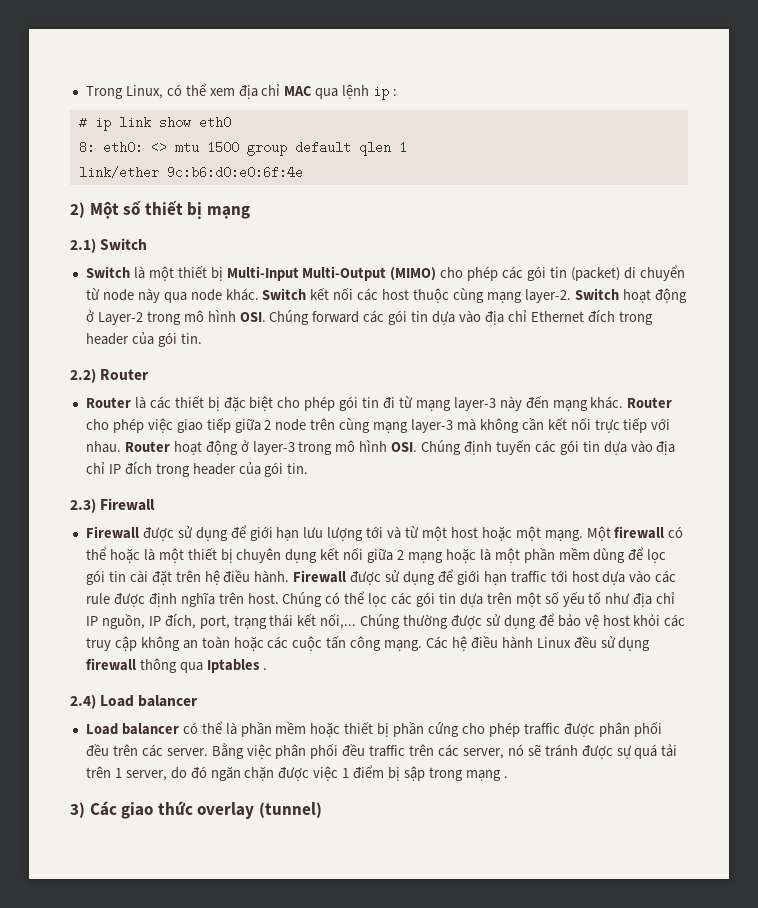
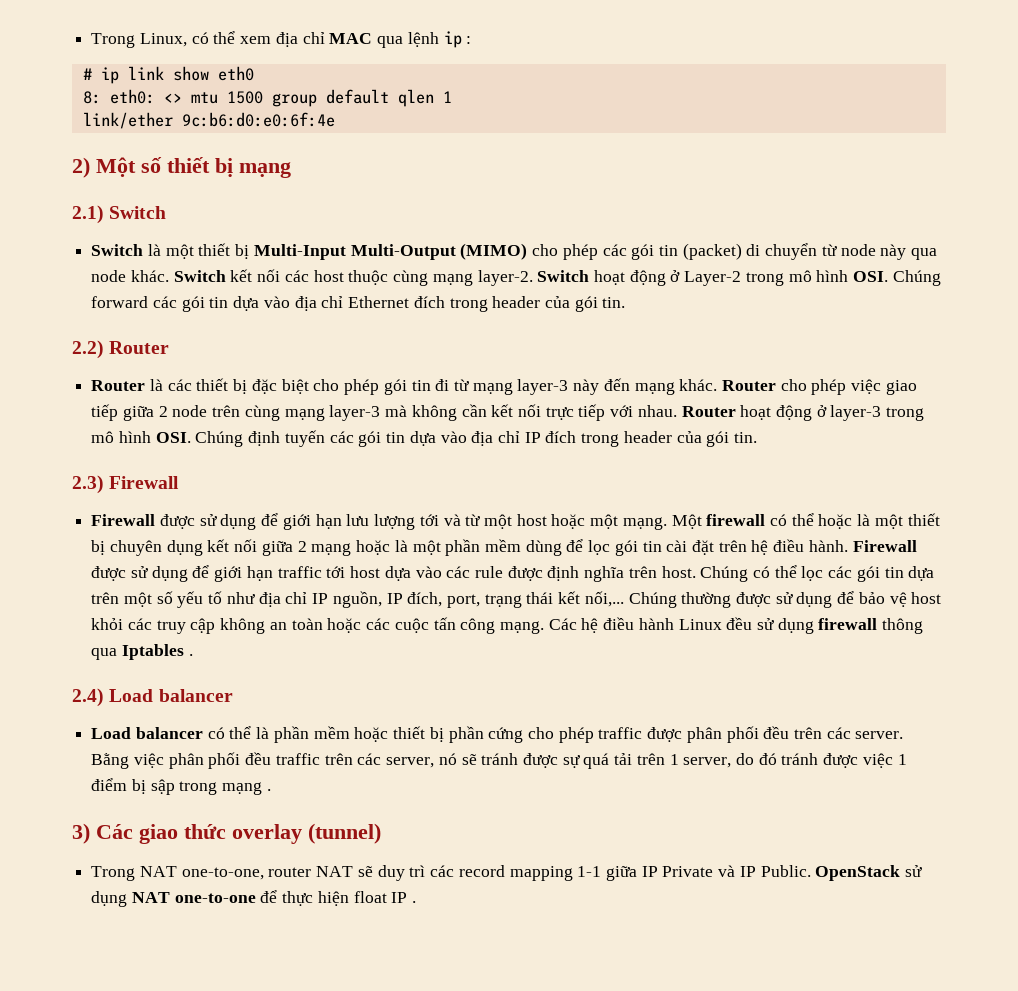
- Bằng việc phân phối đều traffic trên các server, nó sẽ tránh được sự quá tải trên 1 server, do đó ngăn chặn được việc 1 điểm bị sập trong mạng .
+ Bằng việc phân phối đều traffic trên các server, nó sẽ tránh được sự quá tải trên 1 server, do đó tránh được việc 1 điểm bị sập trong mạng .
+ Trong NAT one-to-one, router NAT sẽ duy trì các record mapping 1-1 giữa IP Private và IP Public. OpenStack sử dụng NAT one-to-one để thực hiện float IP .

